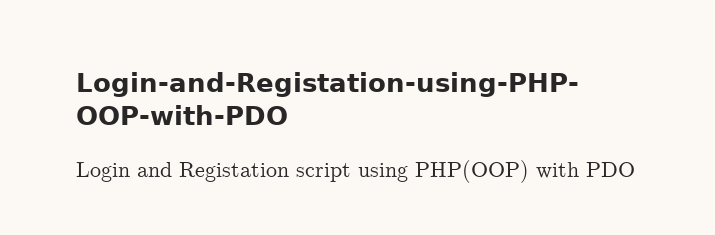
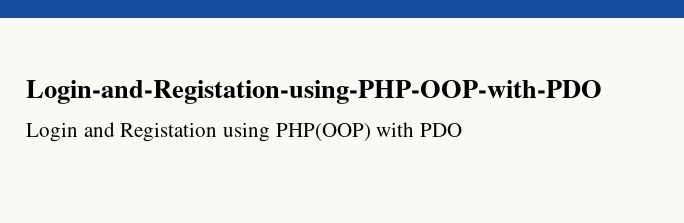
- Login and Registation script using PHP(OOP) with PDO
+ Login and Registation using PHP(OOP) with PDO

